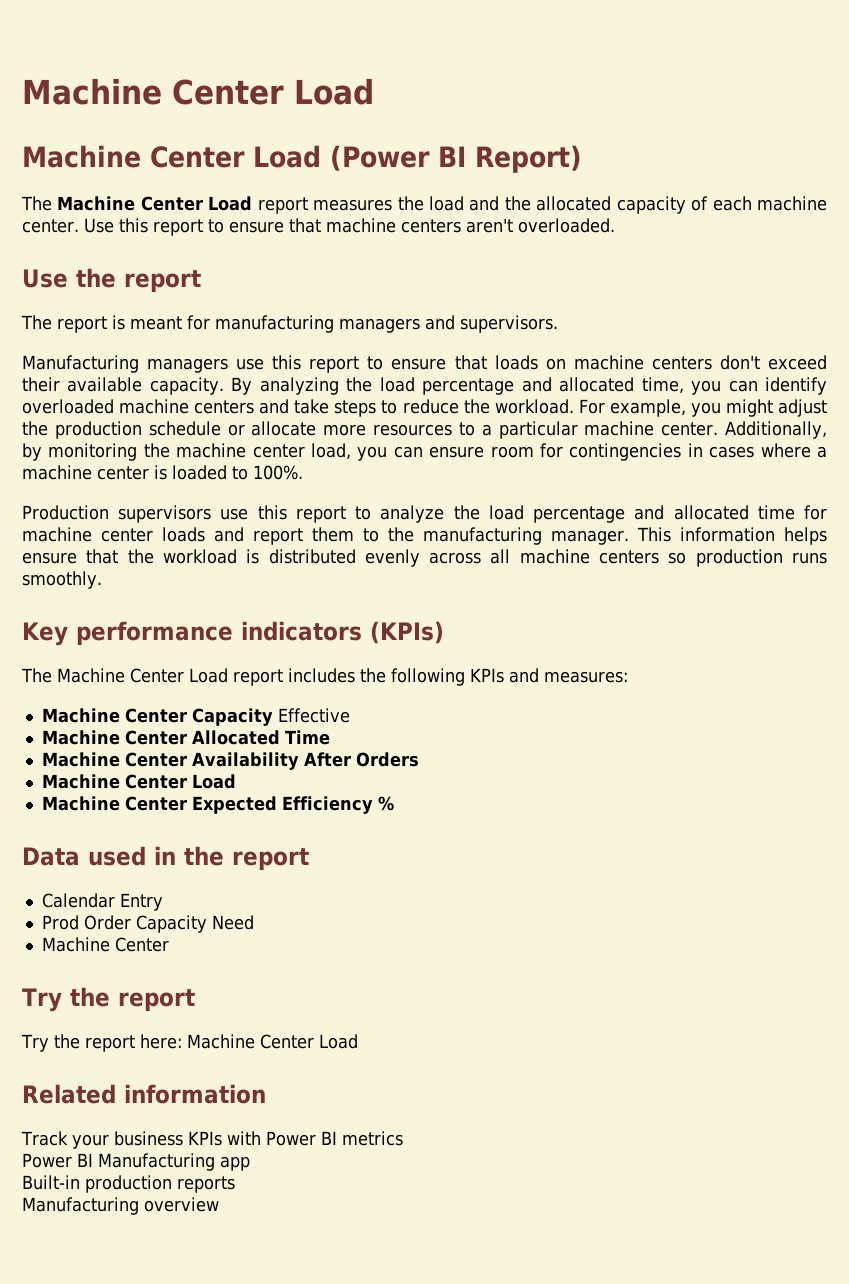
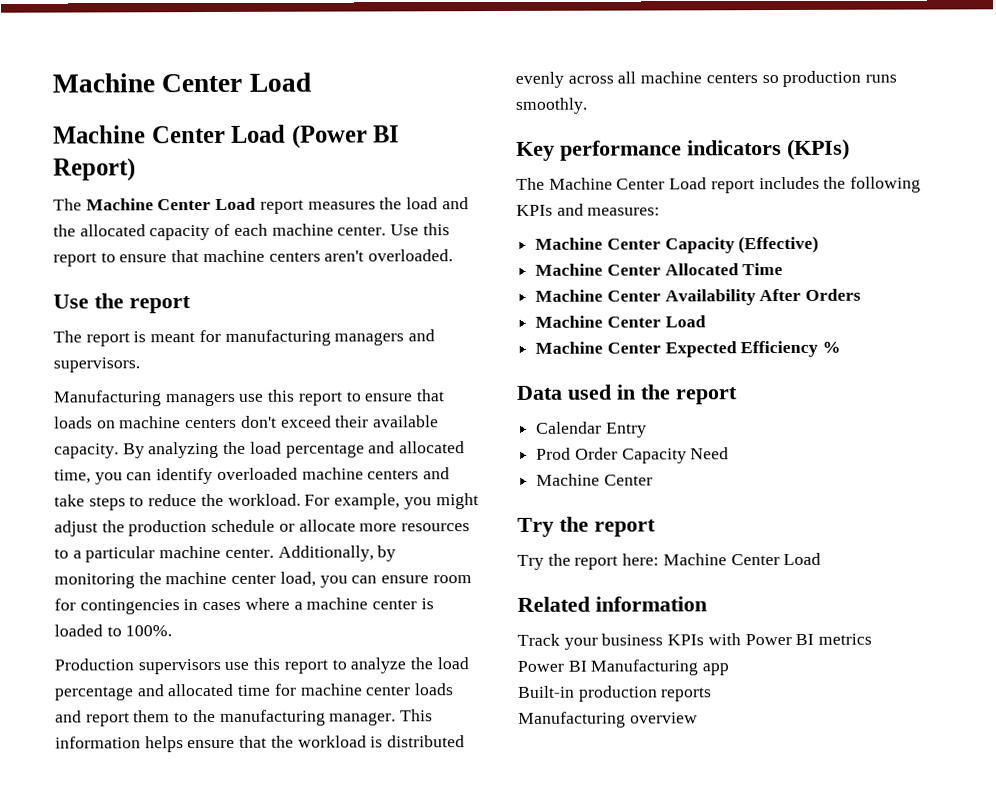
- Machine Center Capacity Effective
+ Machine Center Capacity (Effective)

